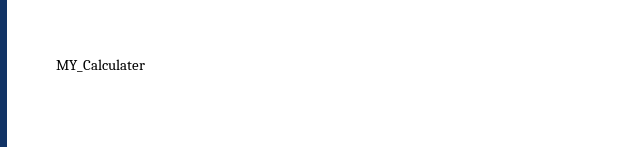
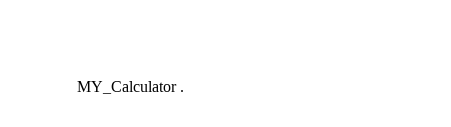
- MY_Calculater
+ MY_Calculator .

